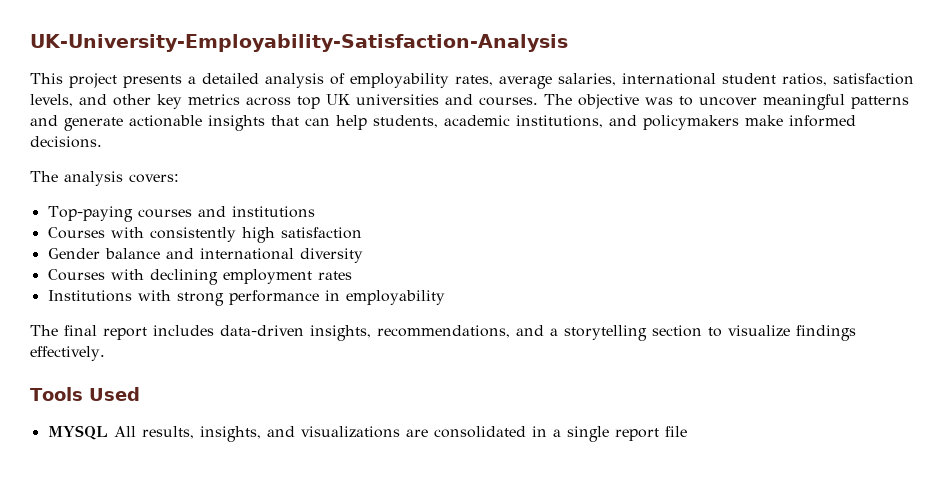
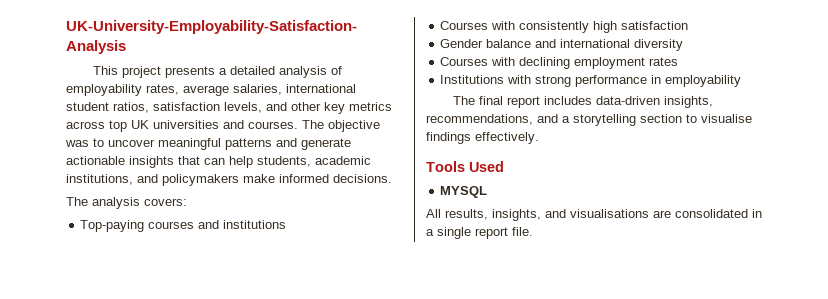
- The final report includes data-driven insights, recommendations, and a storytelling section to visualize findings effectively.
+ The final report includes data-driven insights, recommendations, and a storytelling section to visualise findings effectively.
- MYSQL All results, insights, and visualizations are consolidated in a single report file
+ MYSQL
+ All results, insights, and visualisations are consolidated in a single report file.

